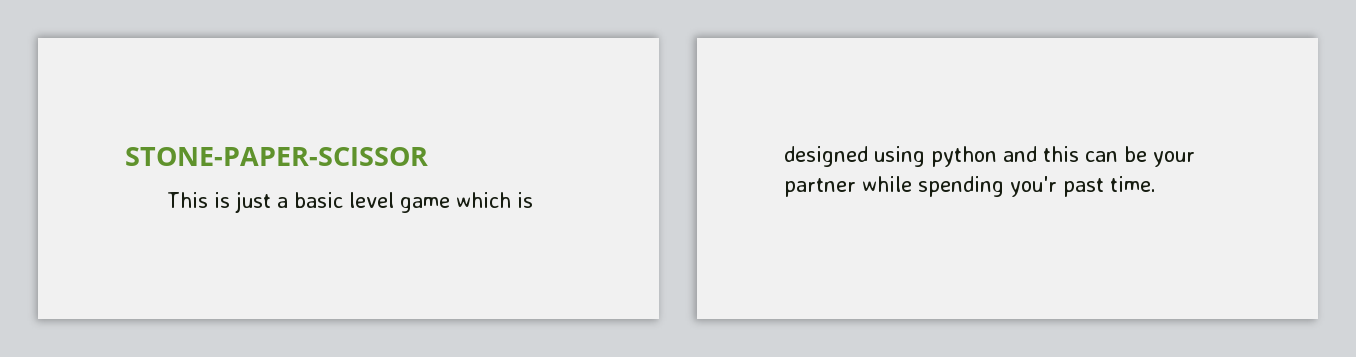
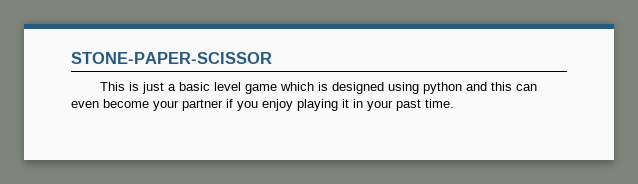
- This is just a basic level game which is designed using python and this can be your partner while spending you'r past time.
+ This is just a basic level game which is designed using python and this can even become your partner if you enjoy playing it in your past time.

